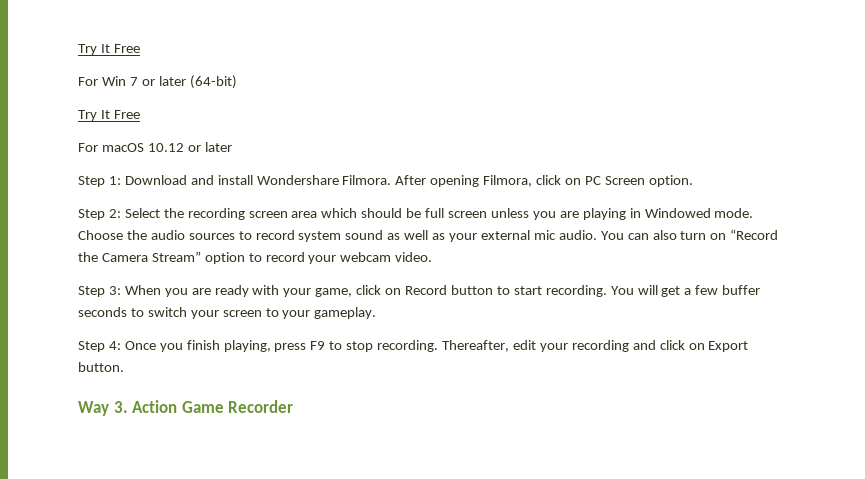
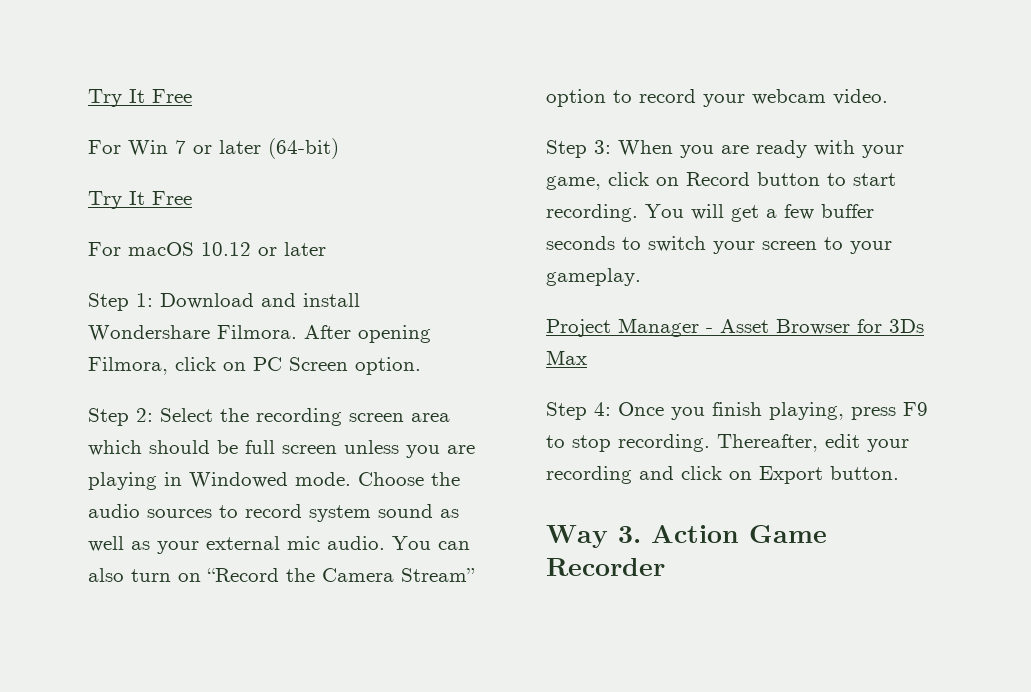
+ Project Manager - Asset Browser for 3Ds Max

